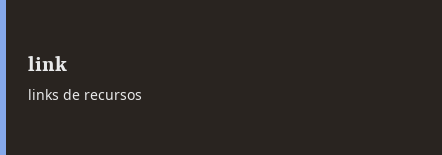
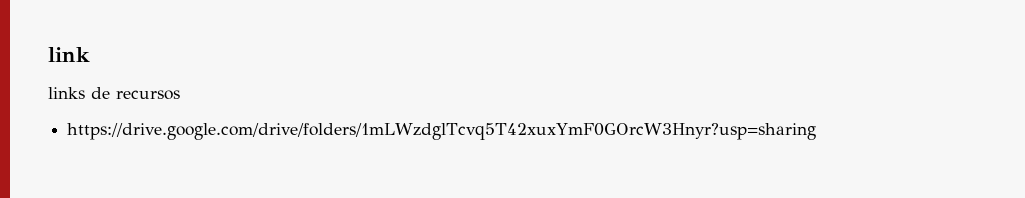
+ https://drive.google.com/drive/folders/1mLWzdglTcvq5T42xuxYmF0GOrcW3Hnyr?usp=sharing

